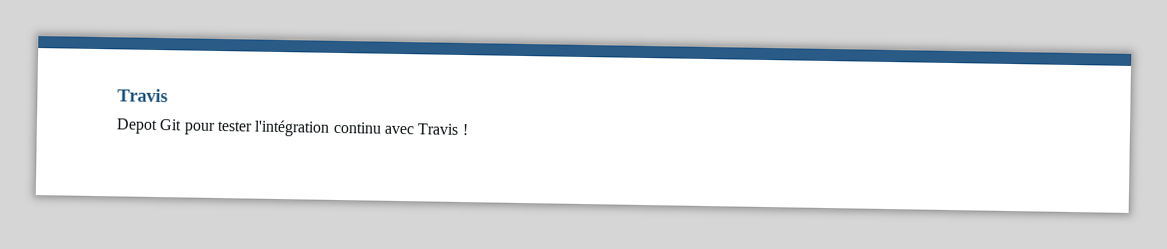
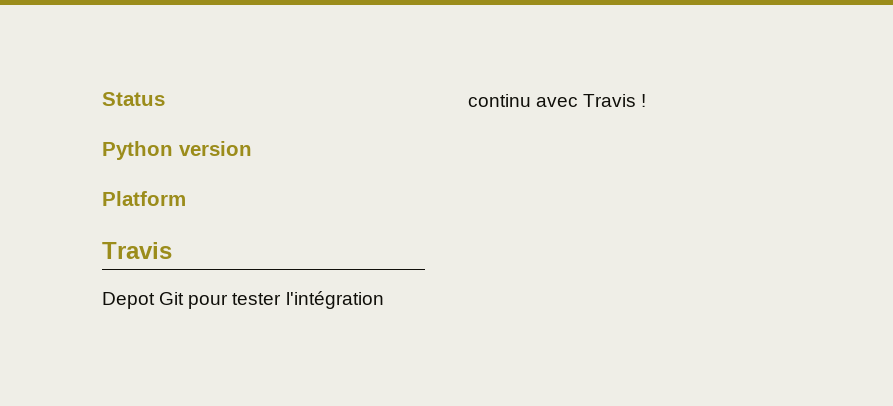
+ Status
+ Python version
+ Platform

